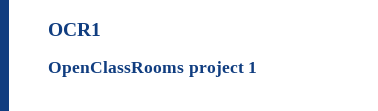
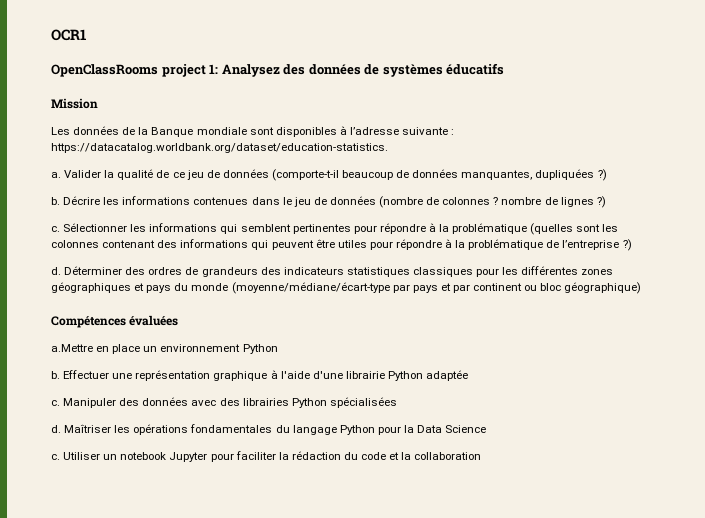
- OpenClassRooms project 1
+ OpenClassRooms project 1: Analysez des données de systèmes éducatifs
+ Mission
+ Les données de la Banque mondiale sont disponibles à l’adresse suivante : https://datacatalog.worldbank.org/dataset/education-statistics.
+ a. Valider la qualité de ce jeu de données (comporte-t-il beaucoup de données manquantes, dupliquées ?)
+ b. Décrire les informations contenues dans le jeu de données (nombre de colonnes ? nombre de lignes ?)
+ c. Sélectionner les informations qui semblent pertinentes pour répondre à la problématique (quelles sont les colonnes contenant des informations qui peuvent être utiles pour répondre à la problématique de l’entreprise ?)
+ d. Déterminer des ordres de grandeurs des indicateurs statistiques classiques pour les différentes zones géographiques et pays du monde (moyenne/médiane/écart-type par pays et par continent ou bloc géographique)
+ Compétences évaluées
+ a.Mettre en place un environnement Python
+ b. Effectuer une représentation graphique à l'aide d'une librairie Python adaptée
+ c. Manipuler des données avec des librairies Python spécialisées
+ d. Maîtriser les opérations fondamentales du langage Python pour la Data Science
+ c. Utiliser un notebook Jupyter pour faciliter la rédaction du code et la collaboration

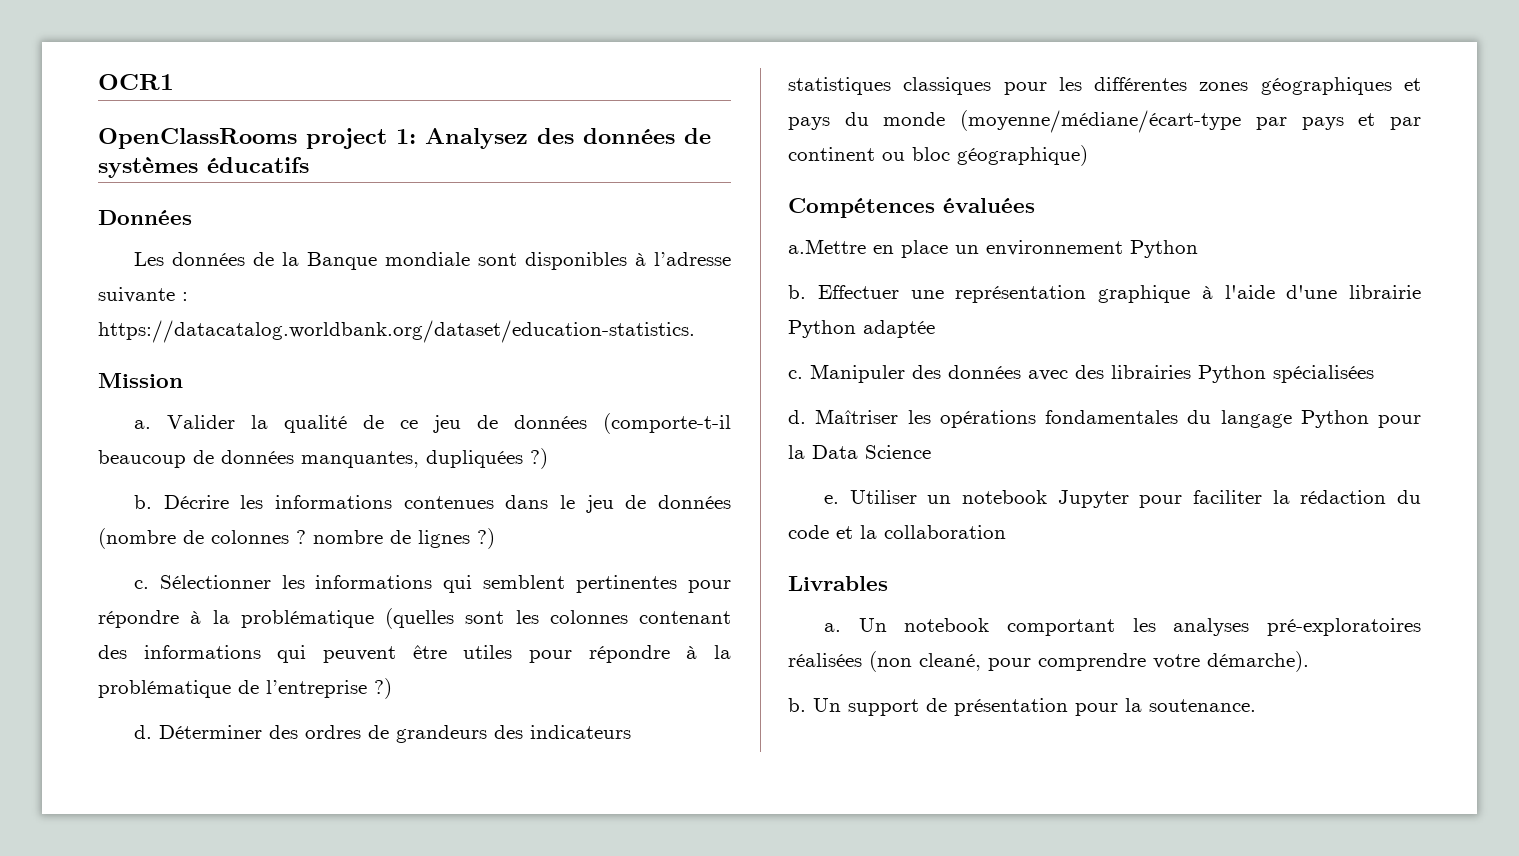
- Mission
+ Données
+ Mission
  Maîtriser les opérations fondamentales du langage Python pour la Data Science
- c.
+ e.
+ Livrables
+ a. Un notebook comportant les analyses pré-exploratoires réalisées (non cleané, pour comprendre votre démarche).
+ b. Un support de présentation pour la soutenance.

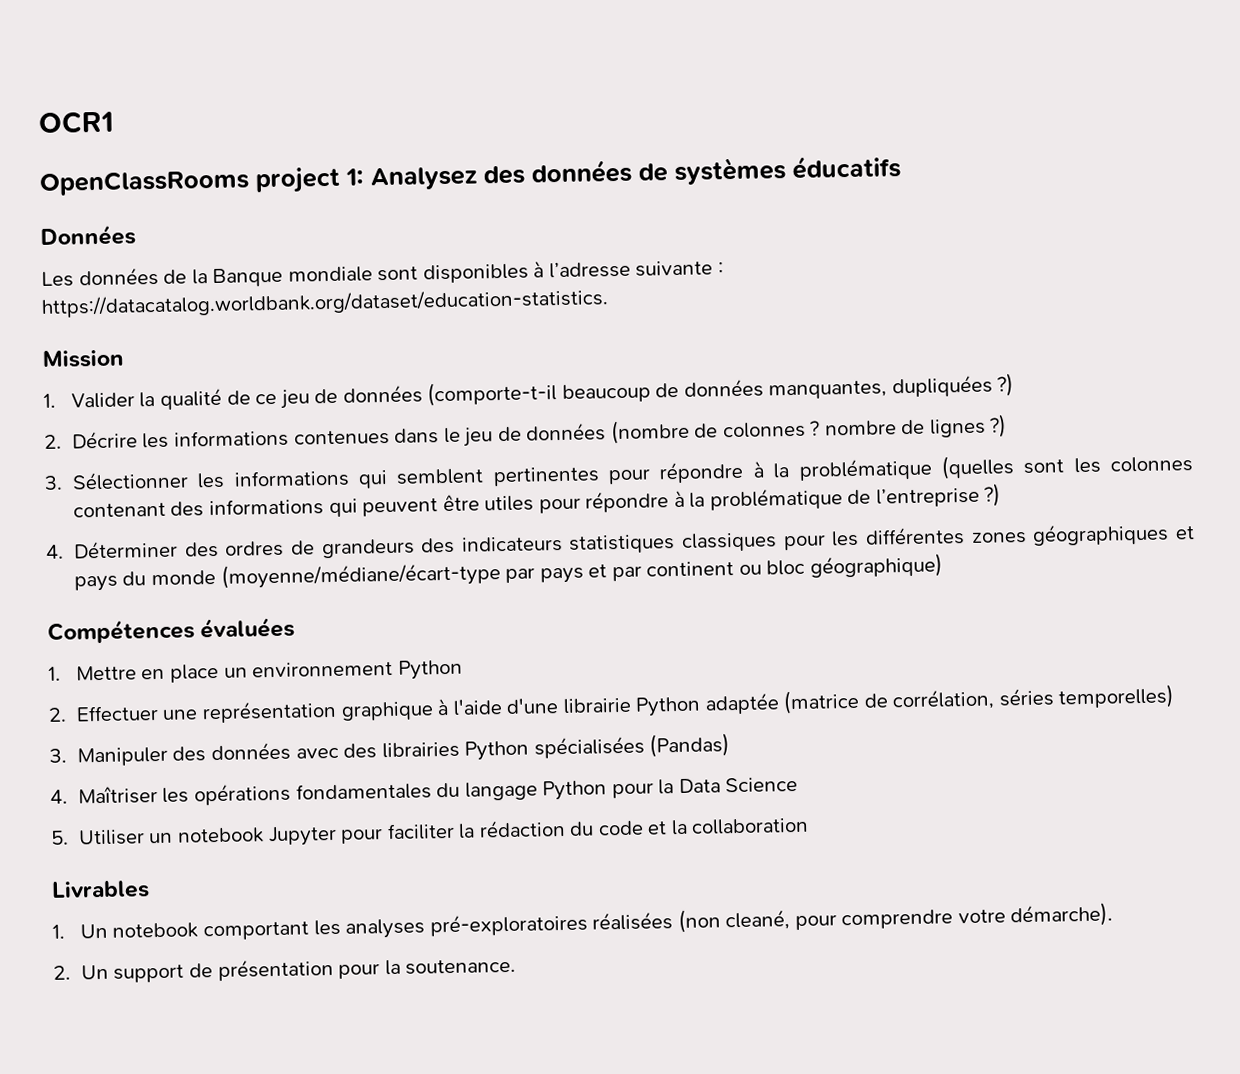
- a. Valider la qualité de ce jeu de données (comporte-t-il beaucoup de données manquantes, dupliquées ?)
+ 1. Valider la qualité de ce jeu de données (comporte-t-il beaucoup de données manquantes, dupliquées ?)
- b. Décrire les informations contenues dans le jeu de données (nombre de colonnes ? nombre de lignes ?)
+ 2. Décrire les informations contenues dans le jeu de données (nombre de colonnes ? nombre de lignes ?)
- c. Sélectionner les informations qui semblent pertinentes pour répondre à la problématique (quelles sont les colonnes contenant des informations qui peuvent être utiles pour répondre à la problématique de l’entreprise ?)
+ 3. Sélectionner les informations qui semblent pertinentes pour répondre à la problématique (quelles sont les colonnes contenant des informations qui peuvent être utiles pour répondre à la problématique de l’entreprise ?)
- d. Déterminer des ordres de grandeurs des indicateurs statistiques classiques pour les différentes zones géographiques et pays du monde (moyenne/médiane/écart-type par pays et par continent ou bloc géographique)
+ 4. Déterminer des ordres de grandeurs des indicateurs statistiques classiques pour les différentes zones géographiques et pays du monde (moyenne/médiane/écart-type par pays et par continent ou bloc géographique)
- a.Mettre en place un environnement Python
+ 1. Mettre en place un environnement Python
- b. Effectuer une représentation graphique à l'aide d'une librairie Python adaptée
- c. Manipuler des données avec des librairies Python spécialisées
- d. Maîtriser les opérations fondamentales du langage Python pour la Data Science
+ 2. Effectuer une représentation graphique à l'aide d'une librairie Python adaptée (matrice de corrélation, séries temporelles)
+ 3. Manipuler des données avec des librairies Python spécialisées (Pandas)
+ 4. Maîtriser les opérations fondamentales du langage Python pour la Data Science
- e. Utiliser un notebook Jupyter pour faciliter la rédaction du code et la collaboration
+ 5. Utiliser un notebook Jupyter pour faciliter la rédaction du code et la collaboration
- a. Un notebook comportant les analyses pré-exploratoires réalisées (non cleané, pour comprendre votre démarche).
+ 1. Un notebook comportant les analyses pré-exploratoires réalisées (non cleané, pour comprendre votre démarche).
- b. Un support de présentation pour la soutenance.
+ 2. Un support de présentation pour la soutenance.

